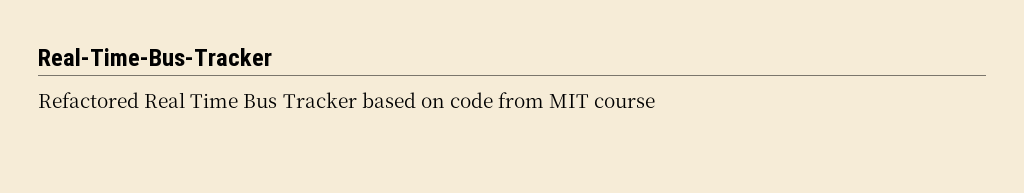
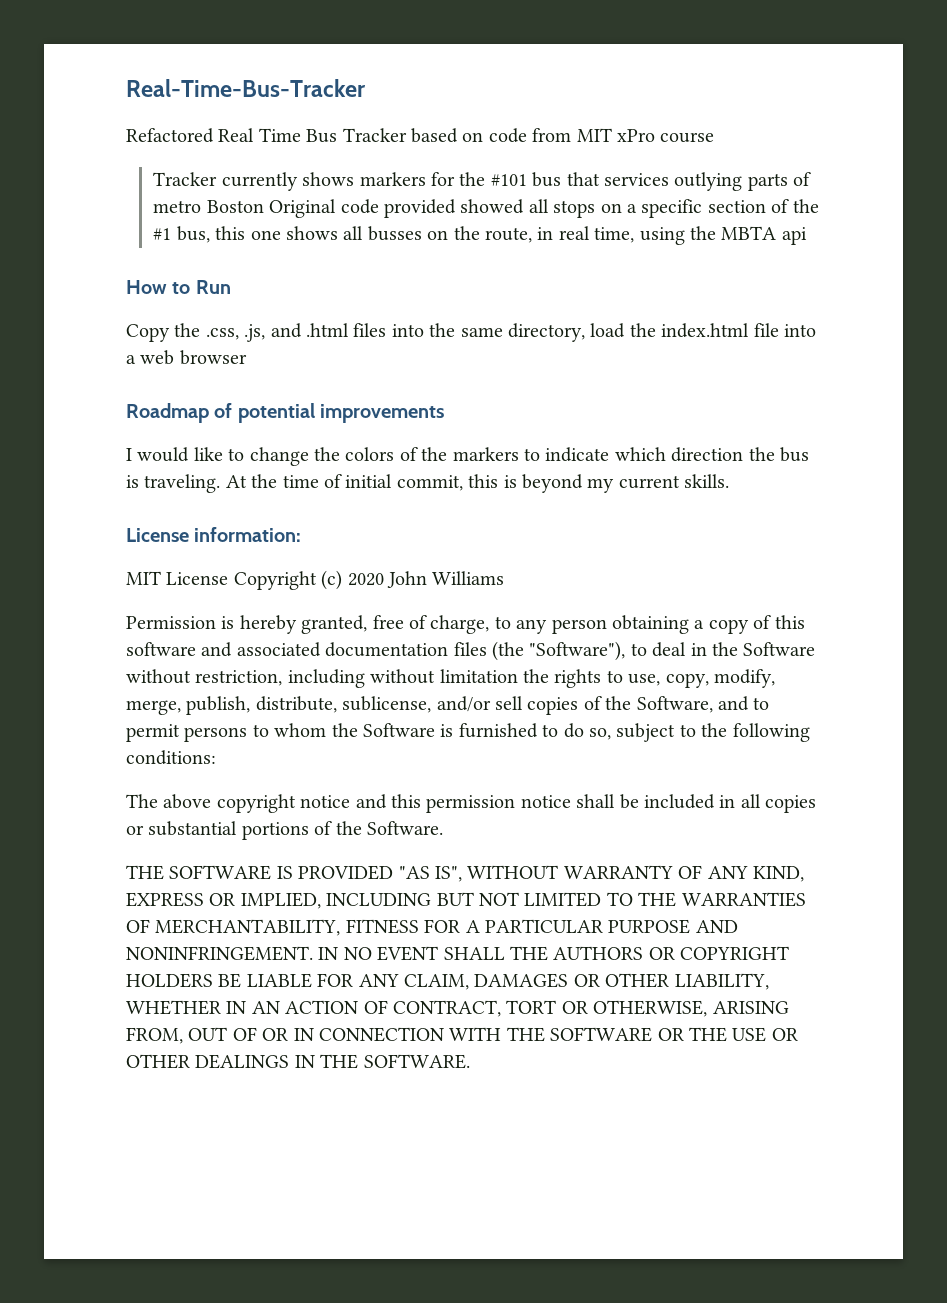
- Refactored Real Time Bus Tracker based on code from MIT course
+ Refactored Real Time Bus Tracker based on code from MIT xPro course
+ Tracker currently shows markers for the #101 bus that services outlying parts of metro Boston Original code provided showed all stops on a specific section of the #1 bus, this one shows all busses on the route, in real time, using the MBTA api
+ How to Run
+ Copy the .css, .js, and .html files into the same directory, load the index.html file into a web browser
+ Roadmap of potential improvements
+ I would like to change the colors of the markers to indicate which direction the bus is traveling. At the time of initial commit, this is beyond my current skills.
+ License information:
+ MIT License Copyright (c) 2020 John Williams
+ Permission is hereby granted, free of charge, to any person obtaining a copy of this software and associated documentation files (the "Software"), to deal in the Software without restriction, including without limitation the rights to use, copy, modify, merge, publish, distribute, sublicense, and/or sell copies of the Software, and to permit persons to whom the Software is furnished to do so, subject to the following conditions:
+ The above copyright notice and this permission notice shall be included in all copies or substantial portions of the Software.
+ THE SOFTWARE IS PROVIDED "AS IS", WITHOUT WARRANTY OF ANY KIND, EXPRESS OR IMPLIED, INCLUDING BUT NOT LIMITED TO THE WARRANTIES OF MERCHANTABILITY, FITNESS FOR A PARTICULAR PURPOSE AND NONINFRINGEMENT. IN NO EVENT SHALL THE AUTHORS OR COPYRIGHT HOLDERS BE LIABLE FOR ANY CLAIM, DAMAGES OR OTHER LIABILITY, WHETHER IN AN ACTION OF CONTRACT, TORT OR OTHERWISE, ARISING FROM, OUT OF OR IN CONNECTION WITH THE SOFTWARE OR THE USE OR OTHER DEALINGS IN THE SOFTWARE.

